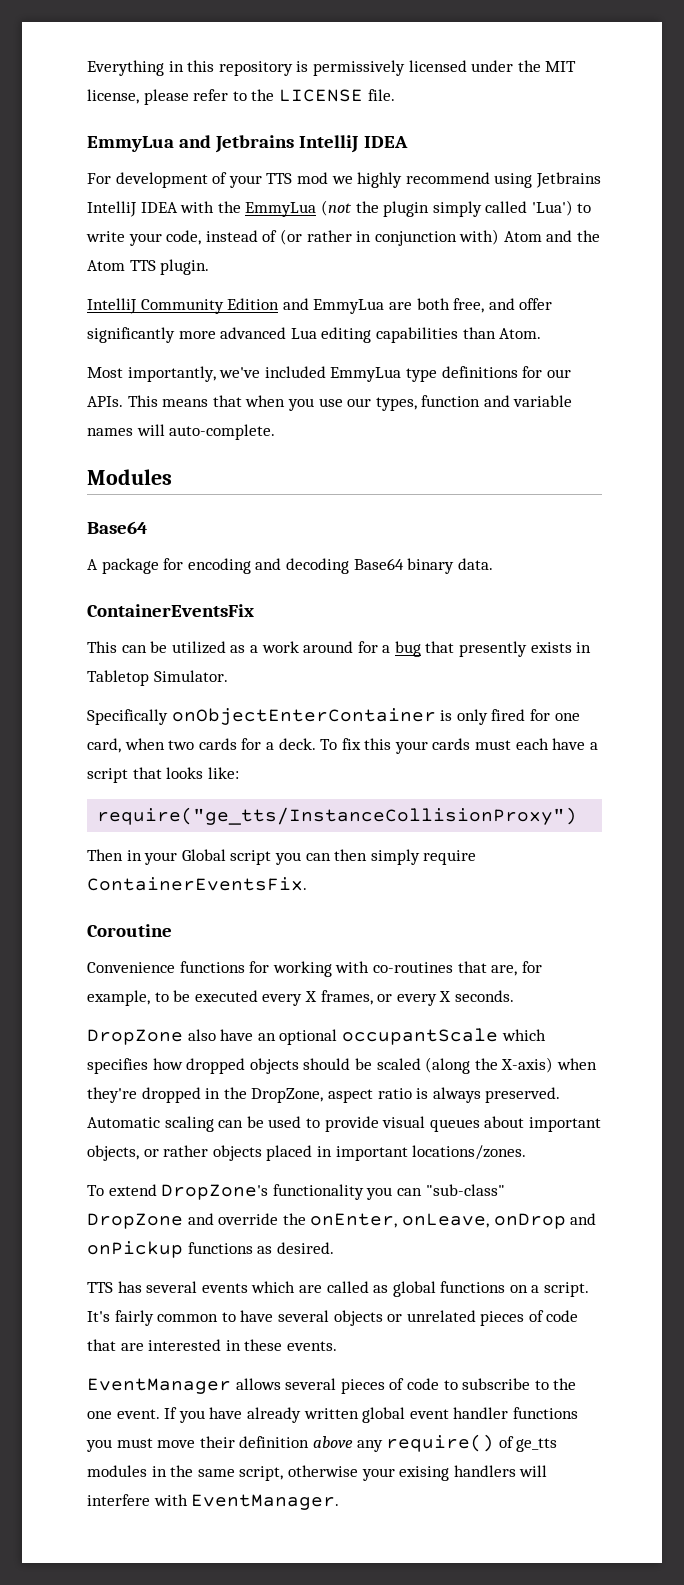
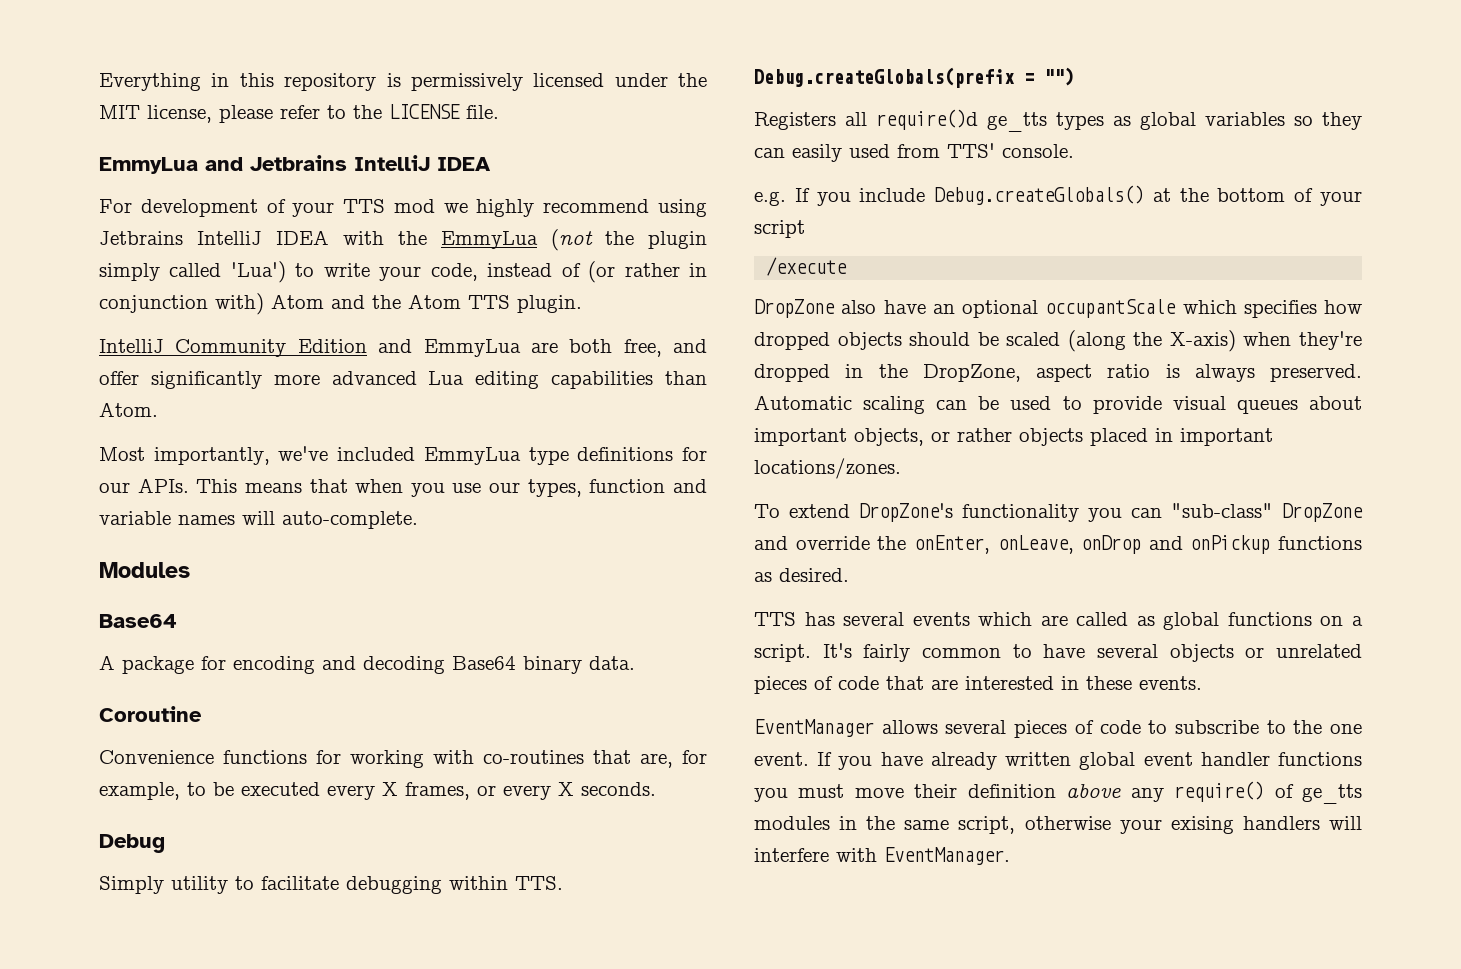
- ContainerEventsFix
- This can be utilized as a work around for a bug that presently exists in Tabletop Simulator.
- Specifically onObjectEnterContainer is only fired for one card, when two cards for a deck. To fix this your cards must each have a script that looks like:
- require("ge_tts/InstanceCollisionProxy")
- Then in your Global script you can then simply require ContainerEventsFix.
+ Debug
+ Simply utility to facilitate debugging within TTS.
+ Debug.createGlobals(prefix = "")
+ Registers all require()d ge_tts types as global variables so they can easily used from TTS' console.
+ e.g. If you include Debug.createGlobals() at the bottom of your script
+ /execute

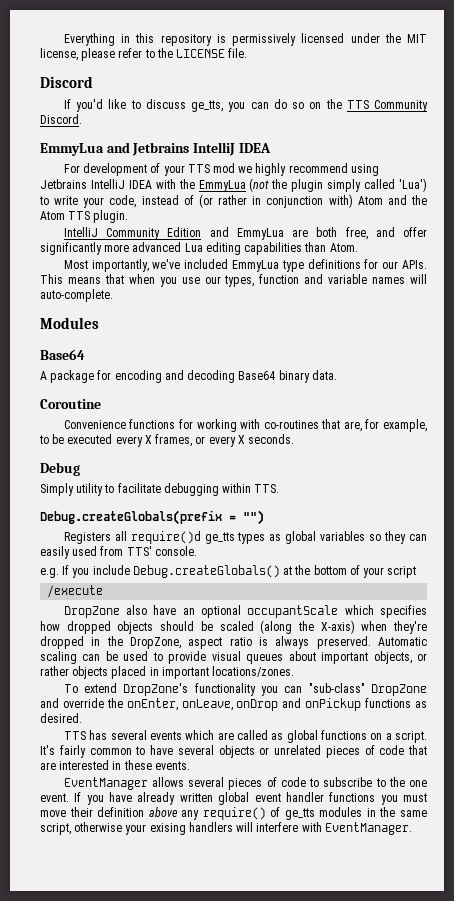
+ Discord
+ If you'd like to discuss ge_tts, you can do so on the TTS Community Discord.

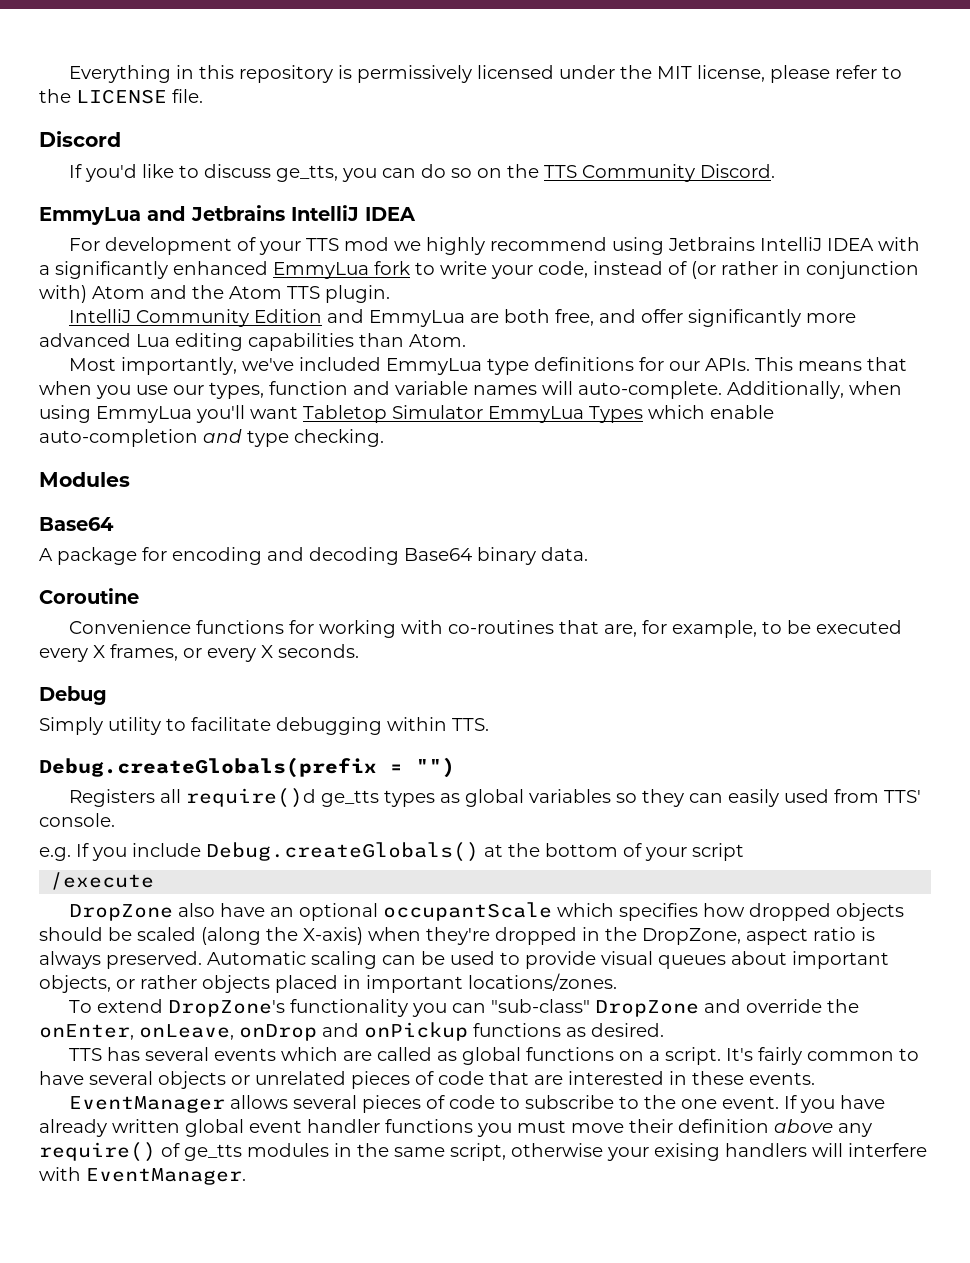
- For development of your TTS mod we highly recommend using Jetbrains IntelliJ IDEA with the EmmyLua (not the plugin simply called 'Lua') to write your code, instead of (or rather in conjunction with) Atom and the Atom TTS plugin.
+ For development of your TTS mod we highly recommend using Jetbrains IntelliJ IDEA with a significantly enhanced EmmyLua fork to write your code, instead of (or rather in conjunction with) Atom and the Atom TTS plugin.
+ Additionally, when using EmmyLua you'll want Tabletop Simulator EmmyLua Types which enable auto-completion and type checking.

